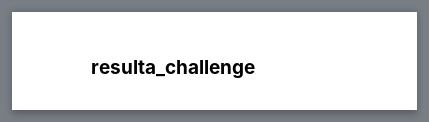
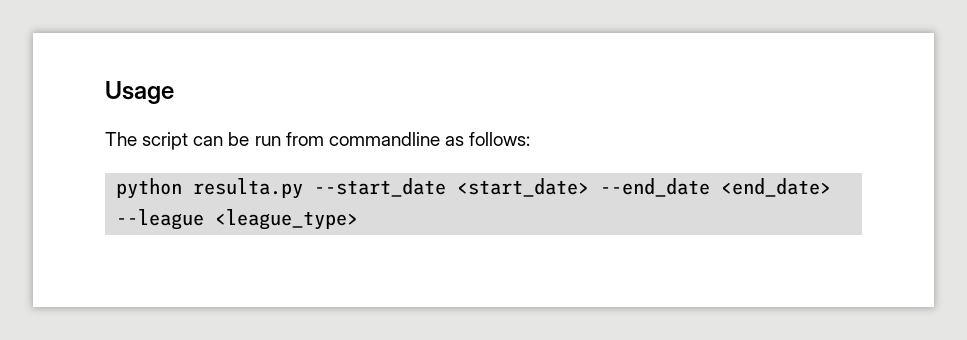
- resulta_challenge
+ Usage
+ The script can be run from commandline as follows:
+ python resulta.py --start_date <start_date> --end_date <end_date> --league <league_type>

